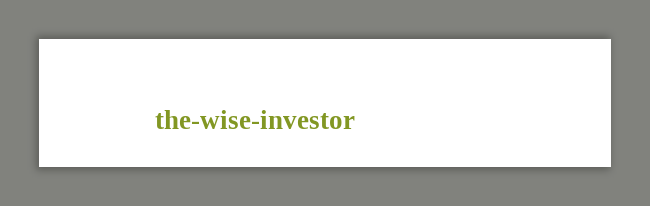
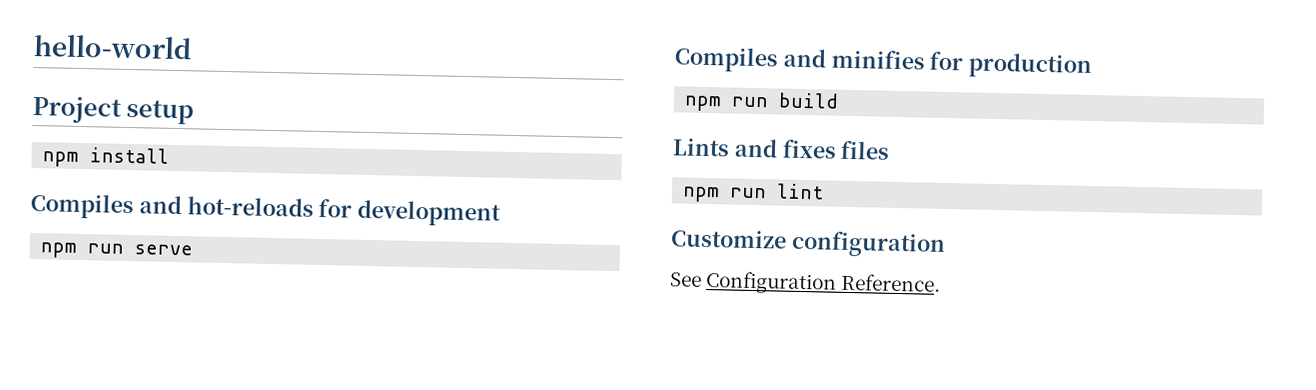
- the-wise-investor
+ hello-world
+ Project setup
+ npm install
+ Compiles and hot-reloads for development
+ npm run serve
+ Compiles and minifies for production
+ npm run build
+ Lints and fixes files
+ npm run lint
+ Customize configuration
+ See Configuration Reference.

